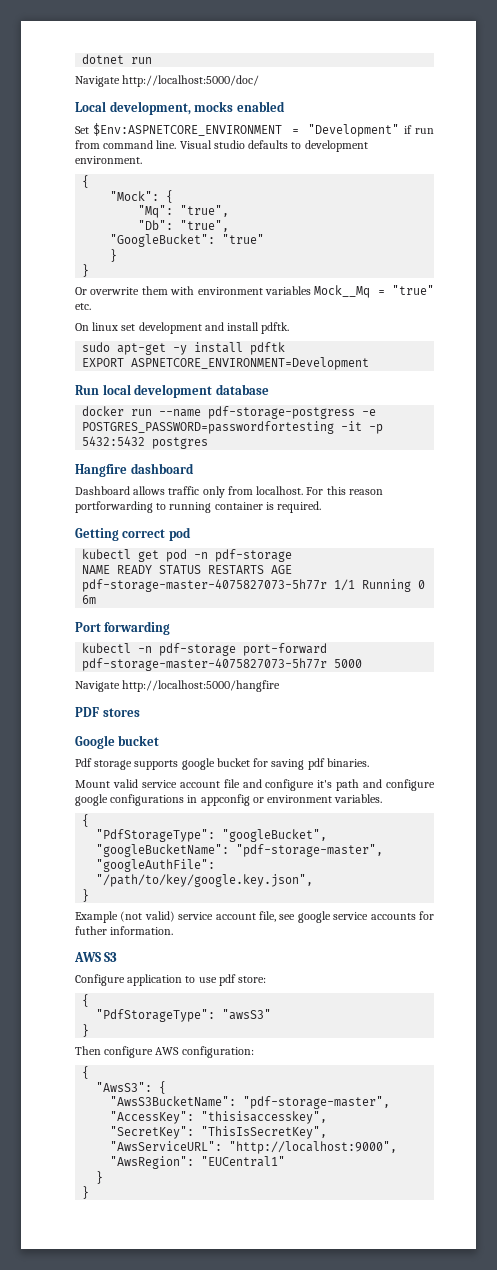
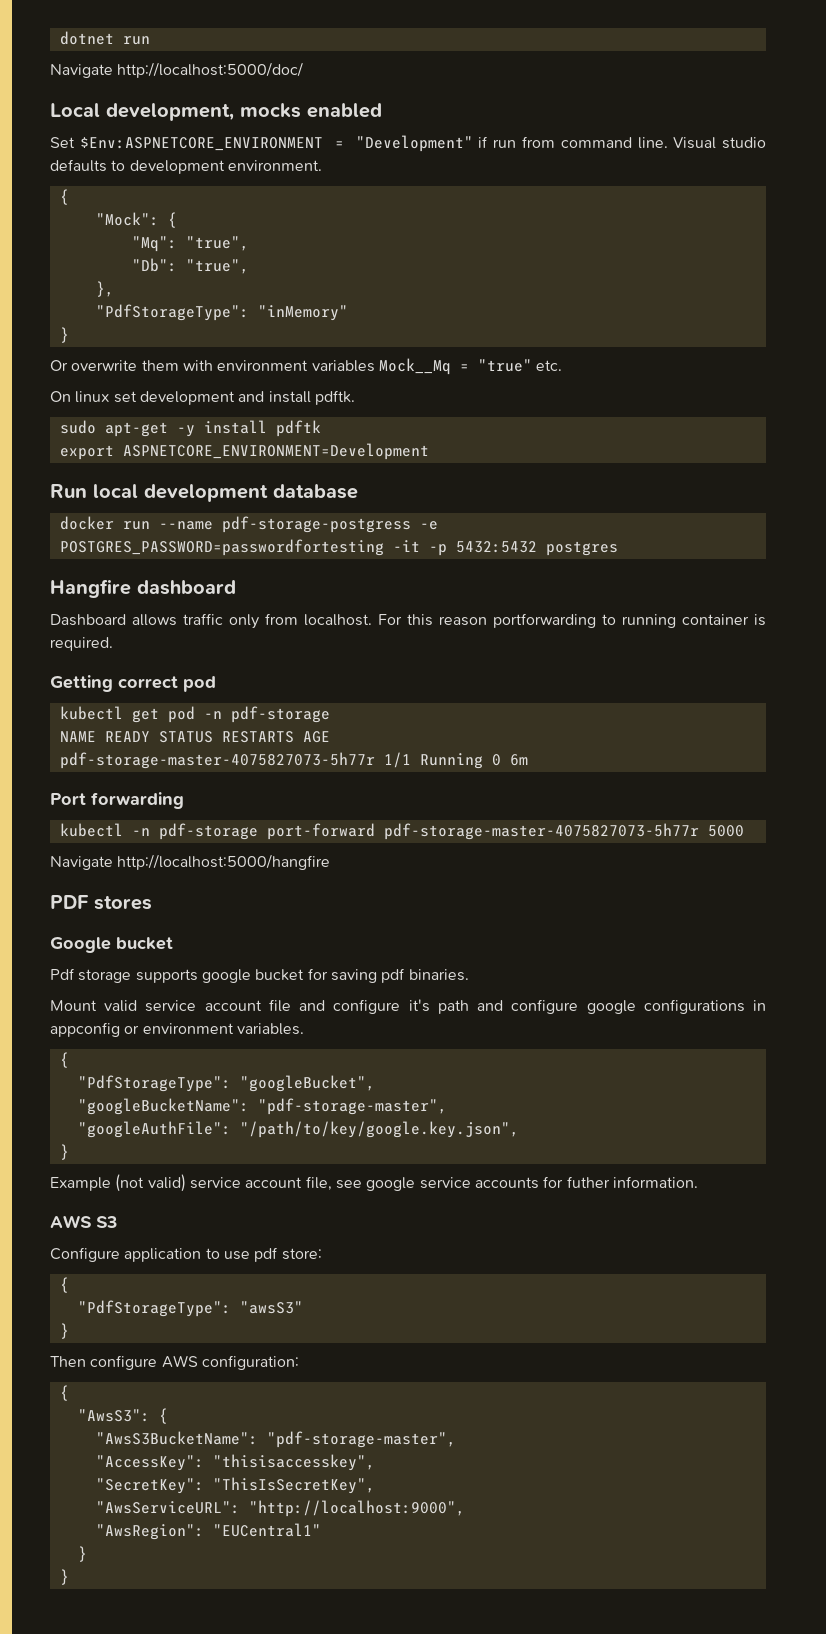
- "GoogleBucket": "true"
- }
+ },
+ "PdfStorageType": "inMemory"
- EXPORT ASPNETCORE_ENVIRONMENT=Development
+ export ASPNETCORE_ENVIRONMENT=Development

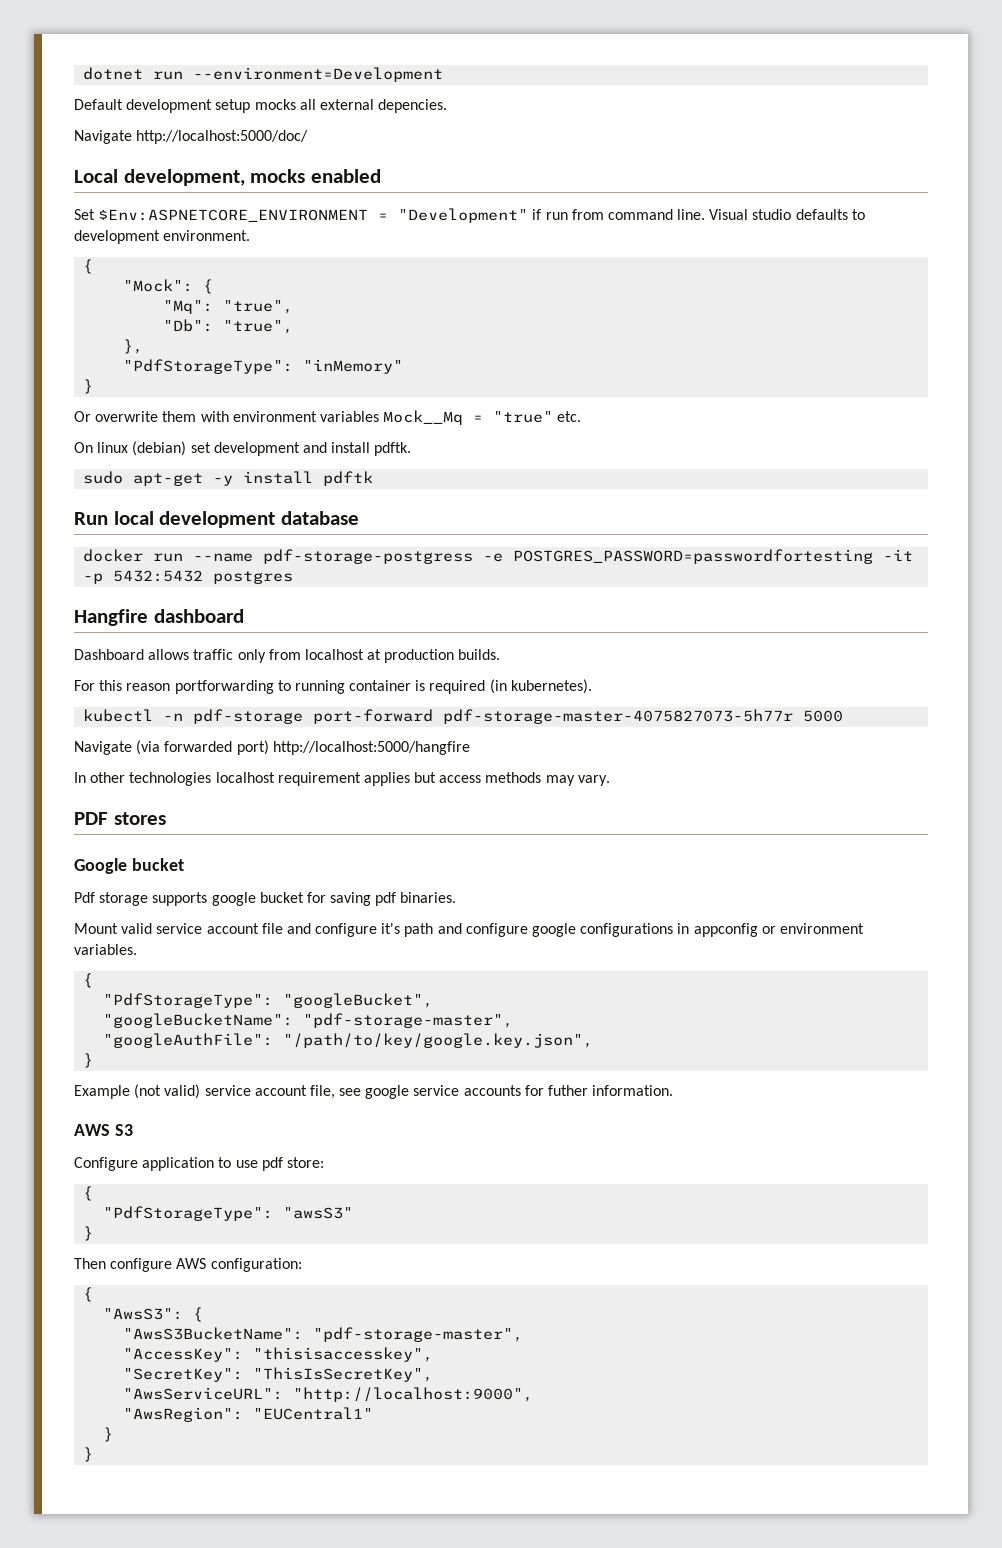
- dotnet run
+ dotnet run --environment=Development
+ Default development setup mocks all external depencies.
- On linux set development and install pdftk.
+ On linux (debian) set development and install pdftk.
- export ASPNETCORE_ENVIRONMENT=Development
- Dashboard allows traffic only from localhost. For this reason portforwarding to running container is required.
- Getting correct pod
- kubectl get pod -n pdf-storage
- NAME READY STATUS RESTARTS AGE
- pdf-storage-master-4075827073-5h77r 1/1 Running 0 6m
- Port forwarding
+ Dashboard allows traffic only from localhost at production builds.
+ For this reason portforwarding to running container is required (in kubernetes).
- Navigate http://localhost:5000/hangfire
+ Navigate (via forwarded port) http://localhost:5000/hangfire
+ In other technologies localhost requirement applies but access methods may vary.

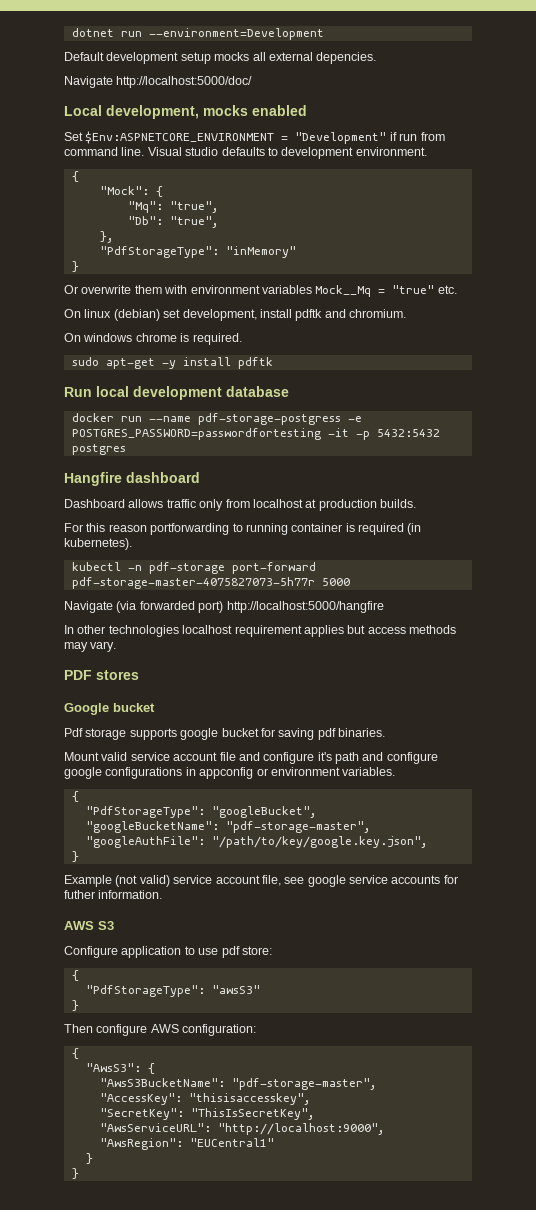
- On linux (debian) set development and install pdftk.
+ On linux (debian) set development, install pdftk and chromium.
+ On windows chrome is required.

